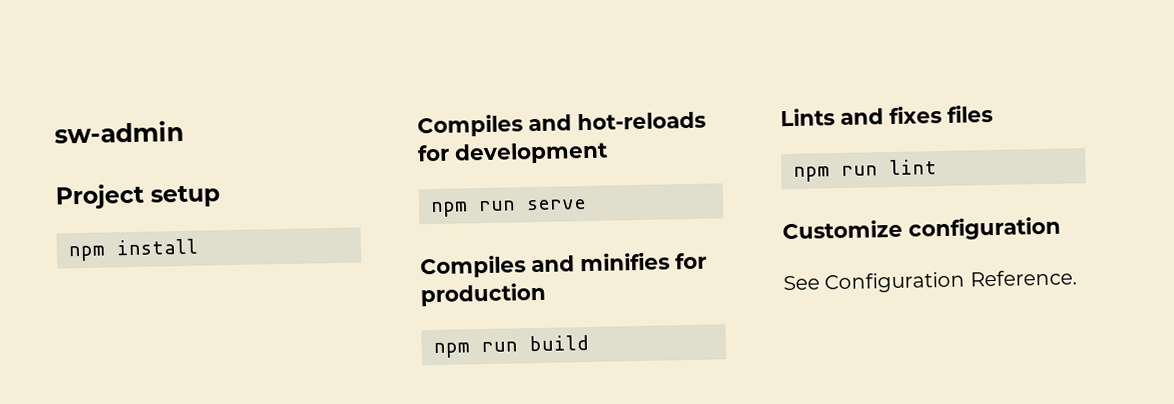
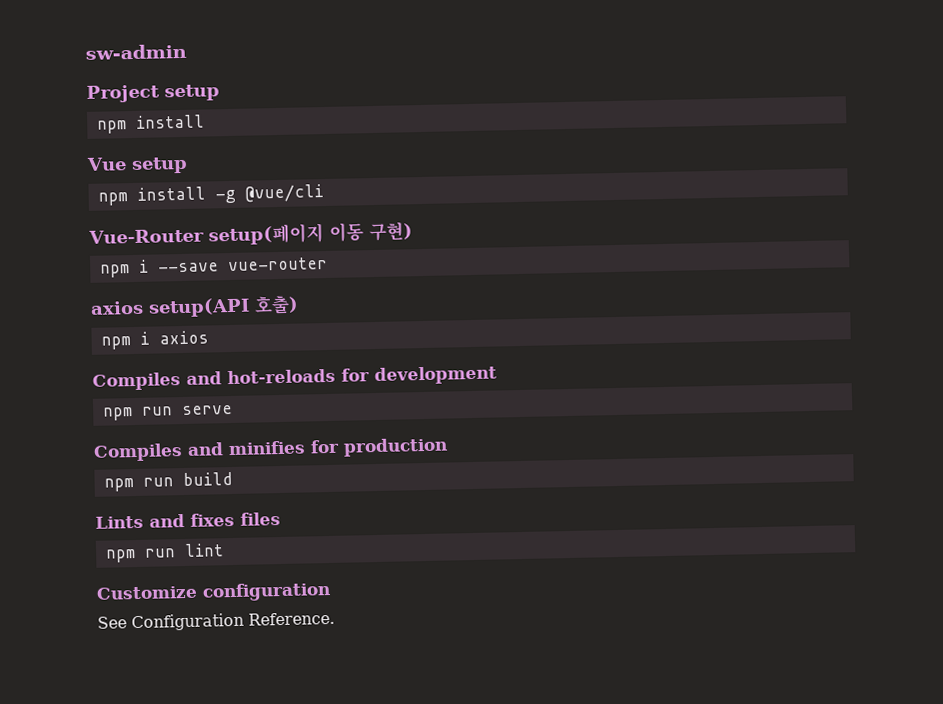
+ Vue setup
+ npm install -g @vue/cli
+ Vue-Router setup(페이지 이동 구현)
+ npm i --save vue-router
+ axios setup(API 호출)
+ npm i axios

